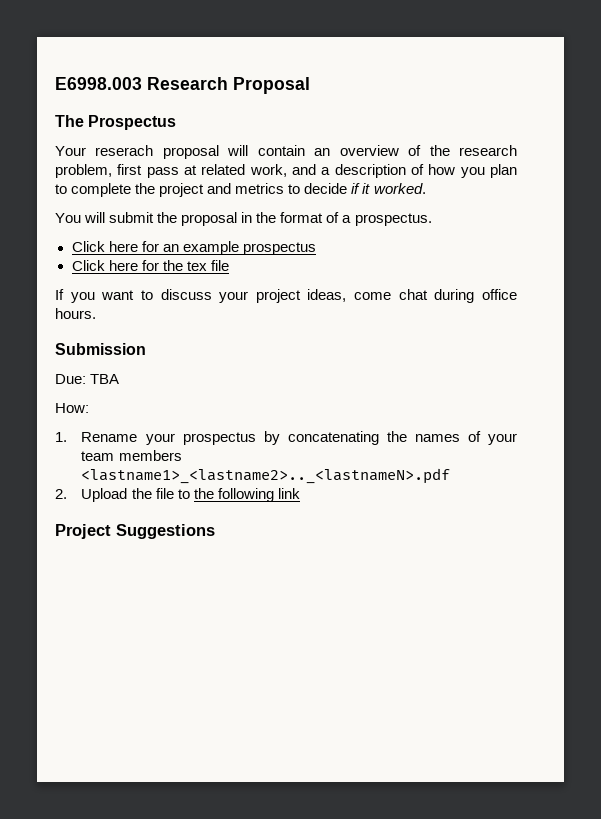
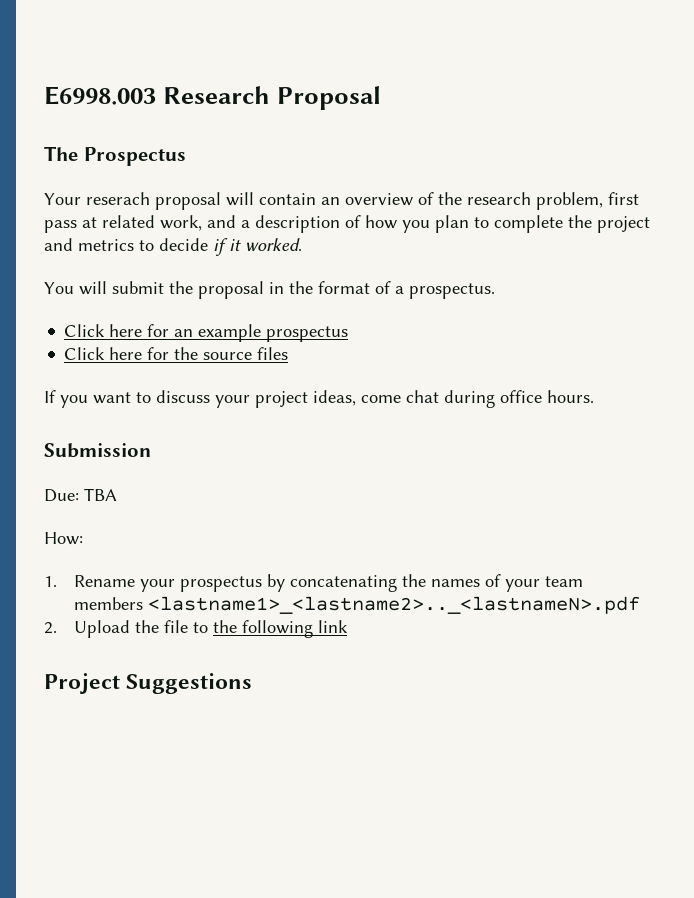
- Click here for the tex file
+ Click here for the source files

